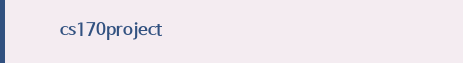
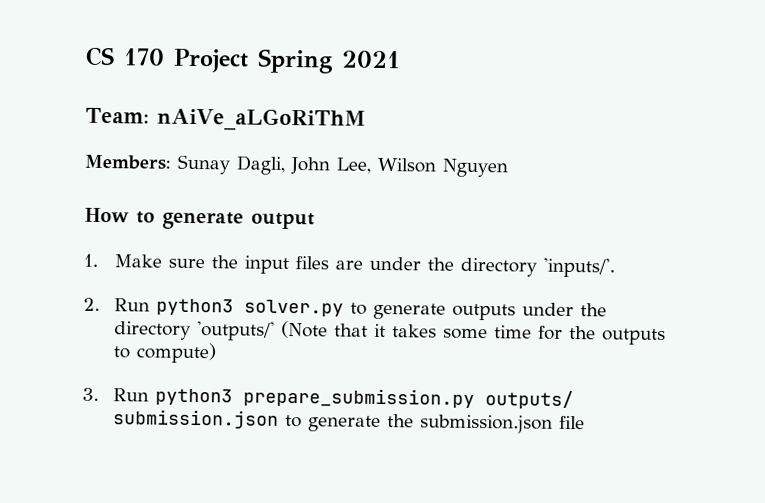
- cs170project
+ CS 170 Project Spring 2021
+ Team: nAiVe_aLGoRiThM
+ Members: Sunay Dagli, John Lee, Wilson Nguyen
+ How to generate output
+ 1. Make sure the input files are under the directory 'inputs/'.
+ 2. Run python3 solver.py to generate outputs under the directory 'outputs/' (Note that it takes some time for the outputs to compute)
+ 3. Run python3 prepare_submission.py outputs/ submission.json to generate the submission.json file

